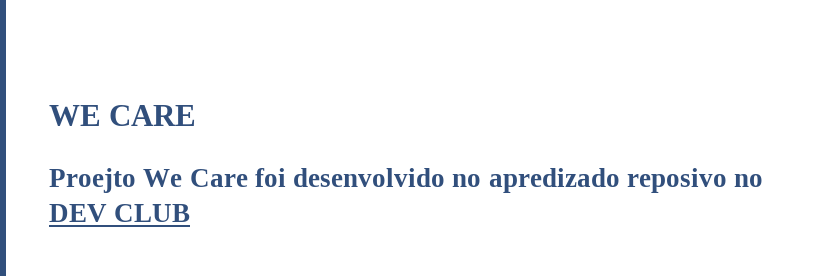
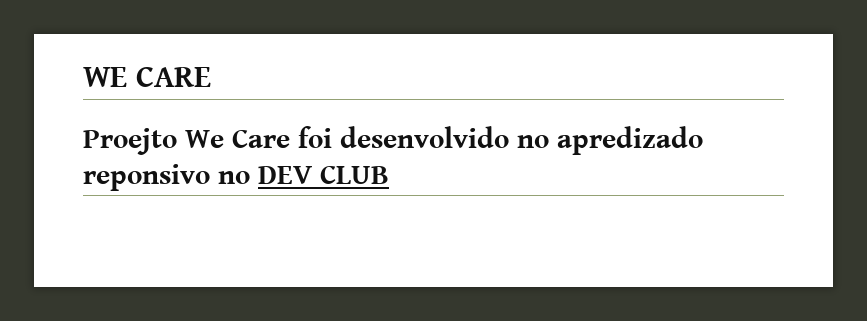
- Proejto We Care foi desenvolvido no apredizado reposivo no DEV CLUB
+ Proejto We Care foi desenvolvido no apredizado reponsivo no DEV CLUB

